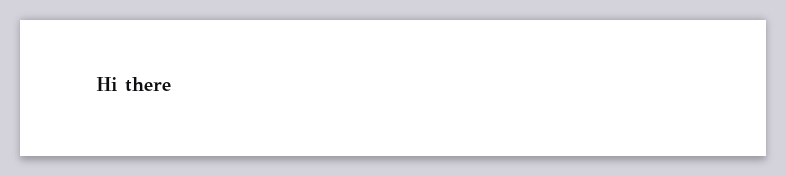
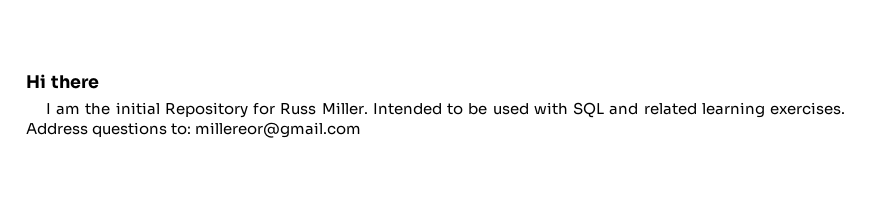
+ I am the initial Repository for Russ Miller. Intended to be used with SQL and related learning exercises. Address questions to: millereor@gmail.com

